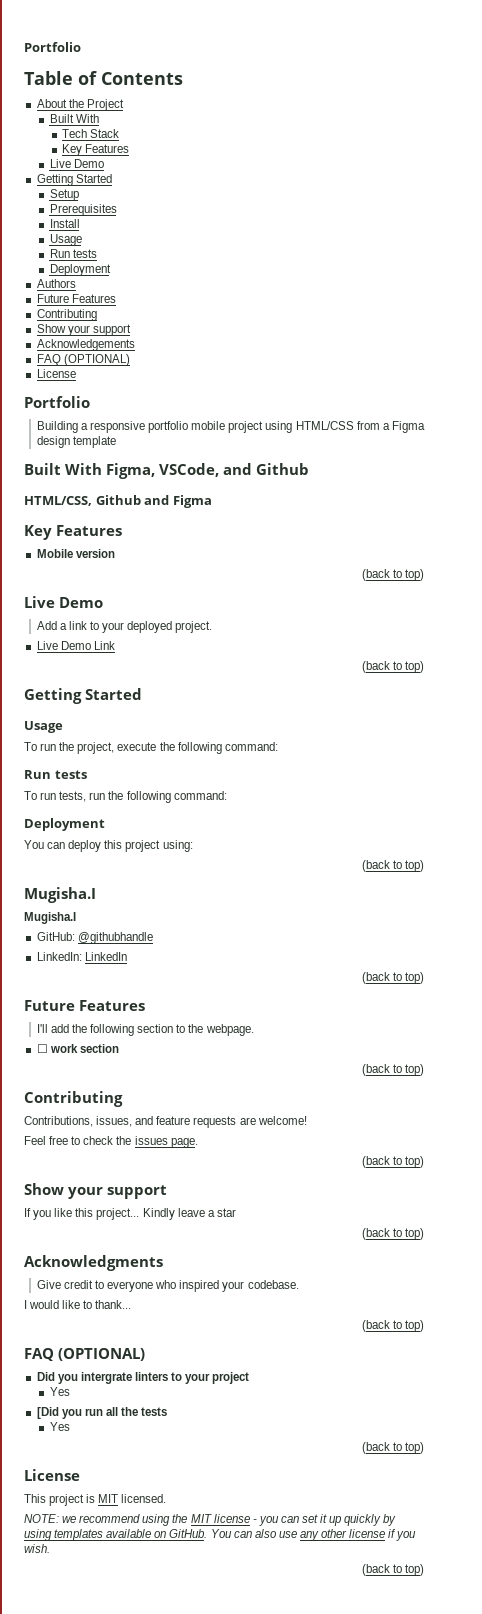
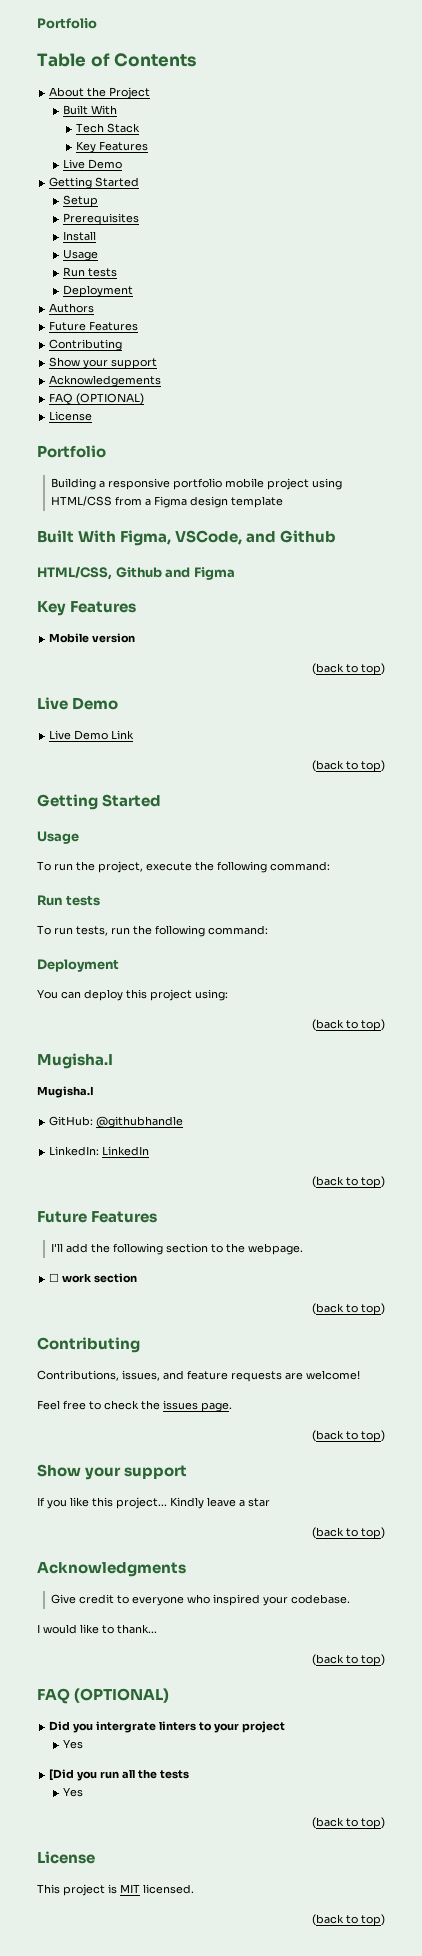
- Add a link to your deployed project.
- NOTE: we recommend using the MIT license - you can set it up quickly by using templates available on GitHub. You can also use any other license if you wish.

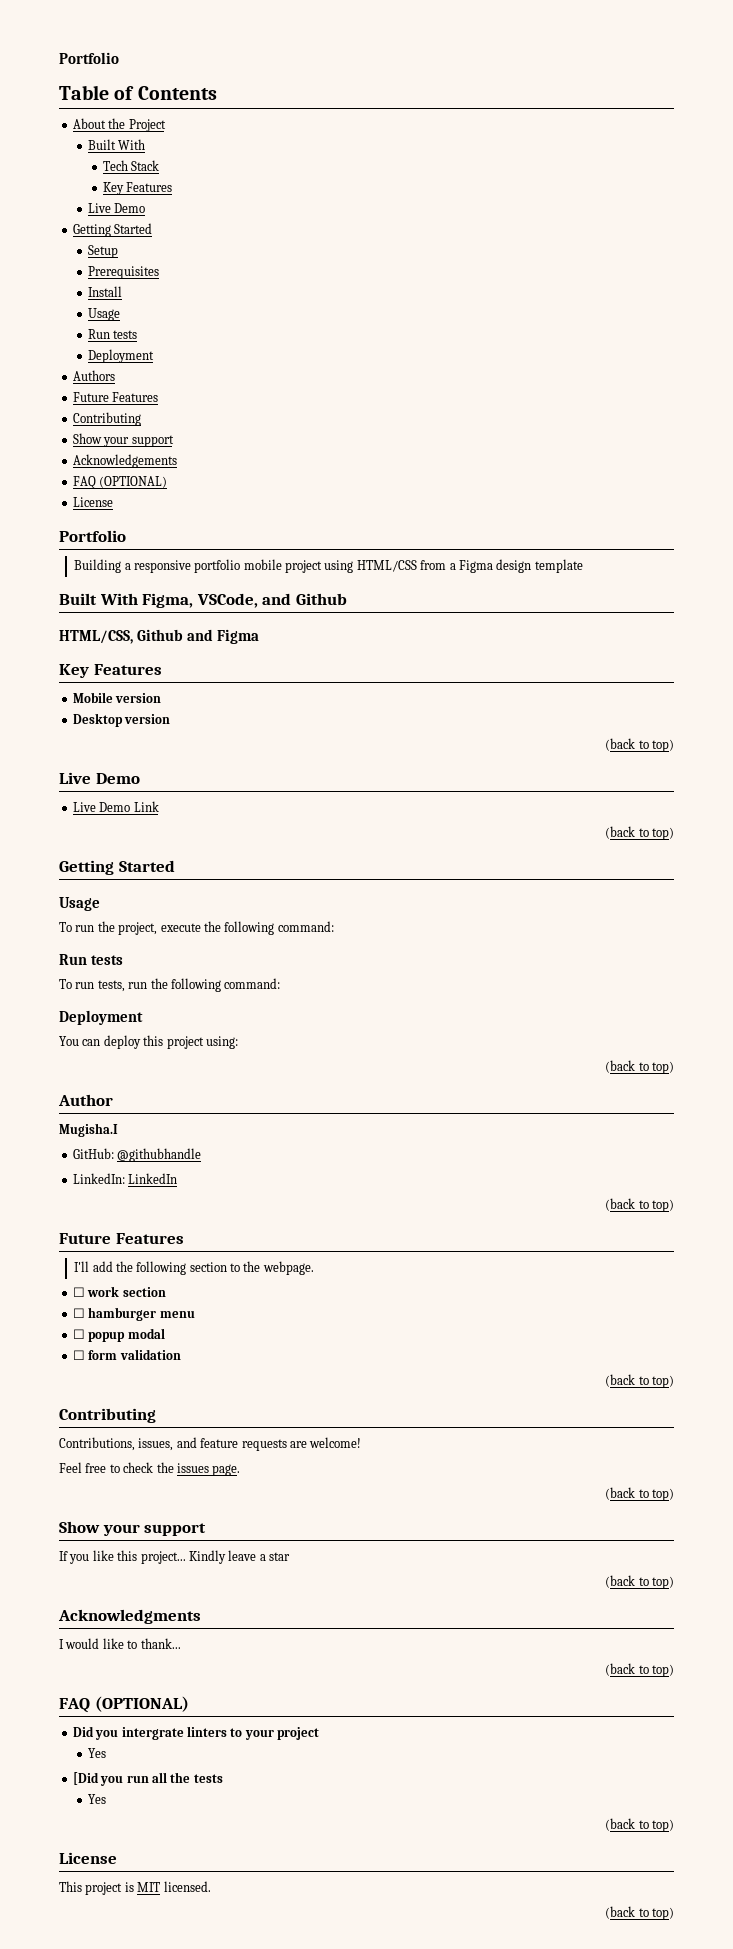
+ Desktop version
  You can deploy this project using:
  (back to top)
- Mugisha.I
+ Author
+ ☐ hamburger menu
+ ☐ popup modal
+ ☐ form validation
- Give credit to everyone who inspired your codebase.

